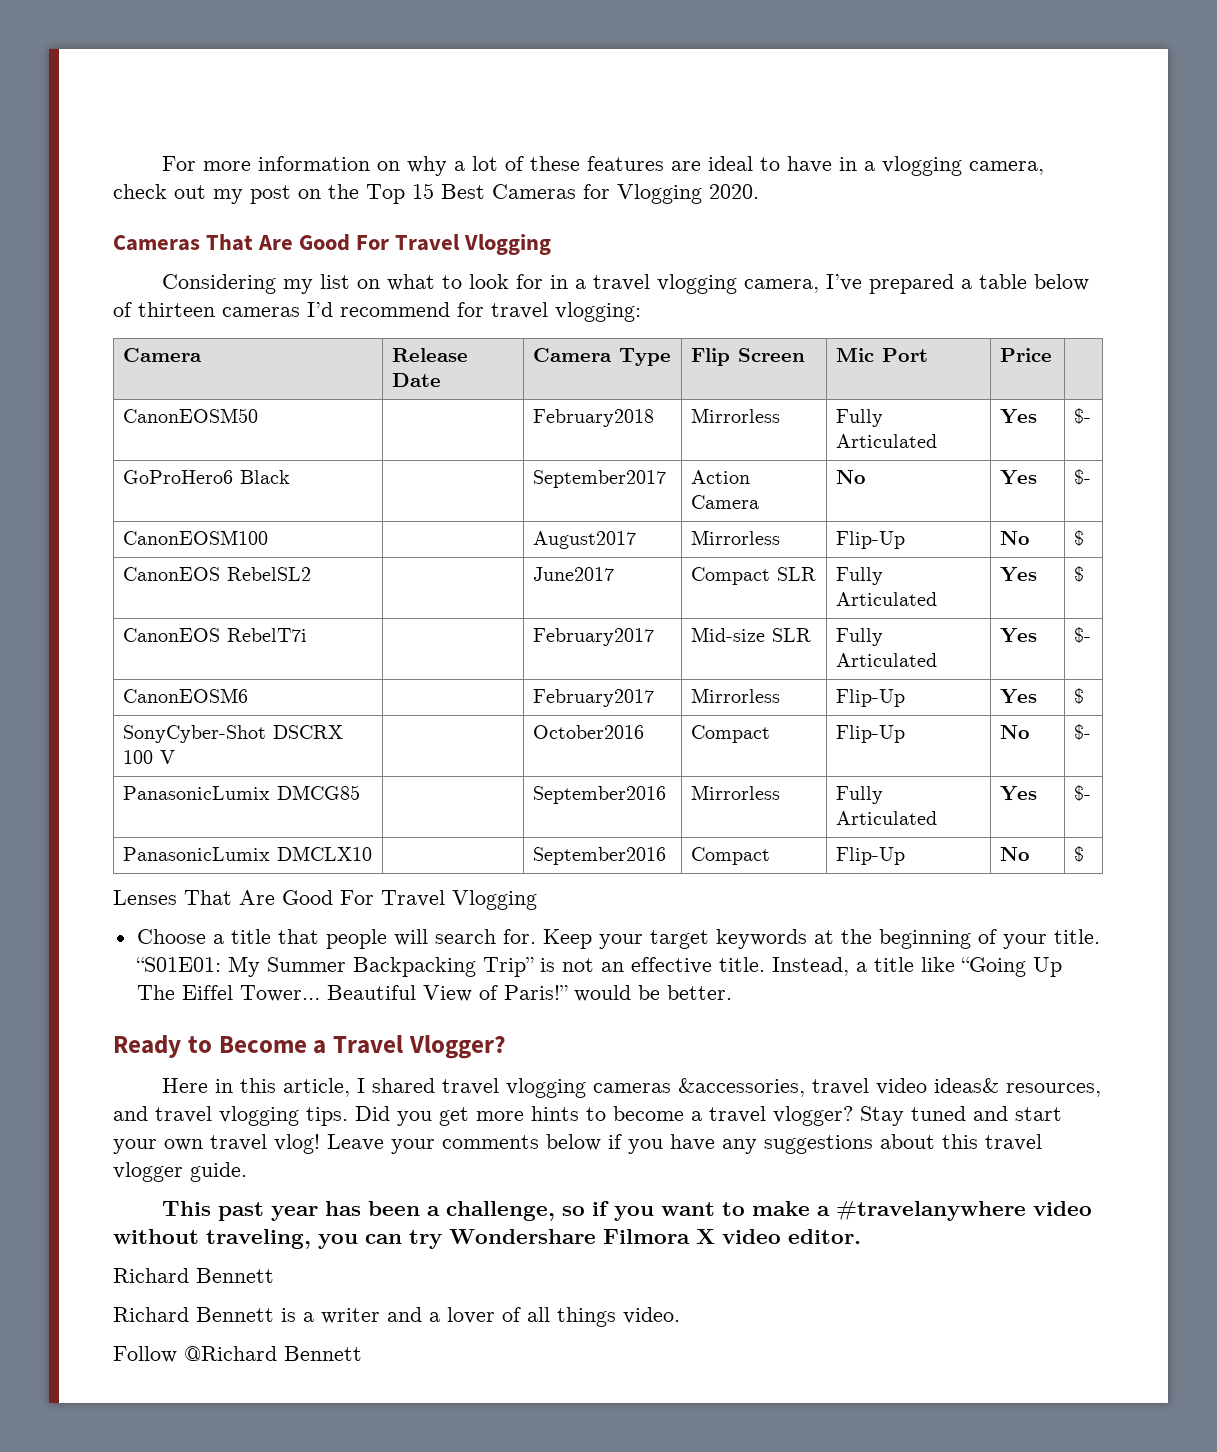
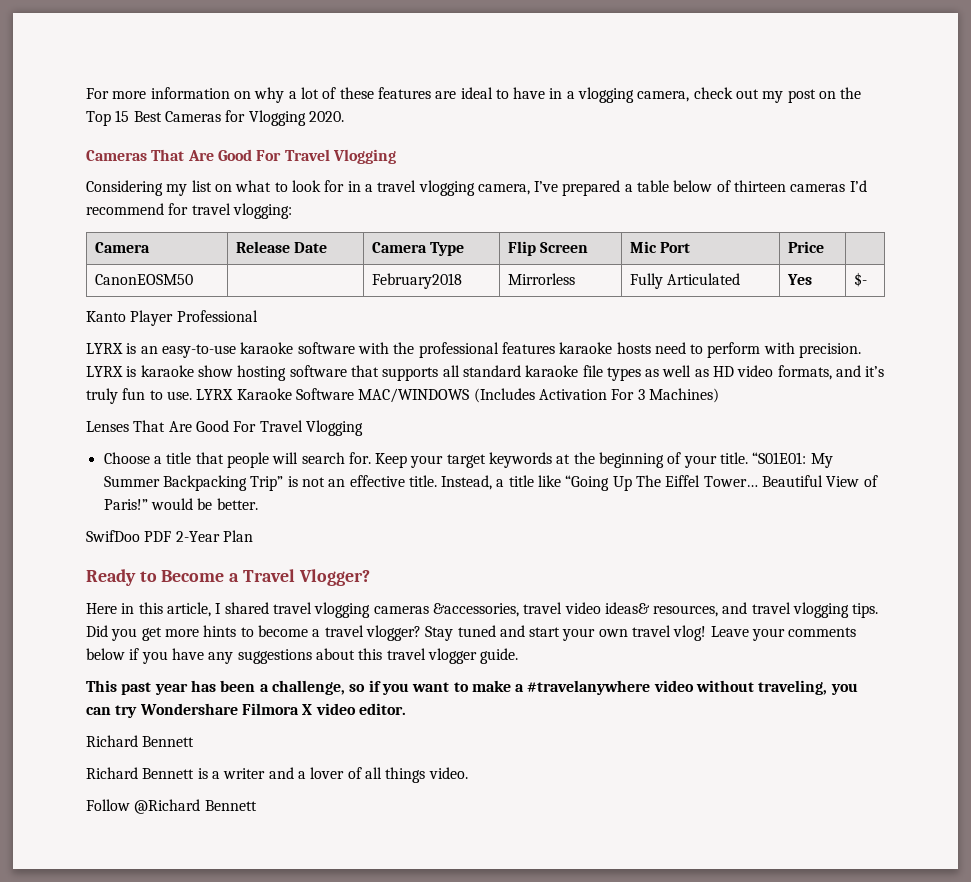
- GoProHero6 Black | | September2017 | Action Camera | No | Yes | $-
- CanonEOSM100 | | August2017 | Mirrorless | Flip-Up | No | $
- CanonEOS RebelSL2 | | June2017 | Compact SLR | Fully Articulated | Yes | $
- CanonEOS RebelT7i | | February2017 | Mid-size SLR | Fully Articulated | Yes | $-
- CanonEOSM6 | | February2017 | Mirrorless | Flip-Up | Yes | $
- SonyCyber-Shot DSCRX 100 V | | October2016 | Compact | Flip-Up | No | $-
- PanasonicLumix DMCG85 | | September2016 | Mirrorless | Fully Articulated | Yes | $-
- PanasonicLumix DMCLX10 | | September2016 | Compact | Flip-Up | No | $
+ Kanto Player Professional
+ LYRX is an easy-to-use karaoke software with the professional features karaoke hosts need to perform with precision. LYRX is karaoke show hosting software that supports all standard karaoke file types as well as HD video formats, and it’s truly fun to use. LYRX Karaoke Software MAC/WINDOWS (Includes Activation For 3 Machines)
+ SwifDoo PDF 2-Year Plan

